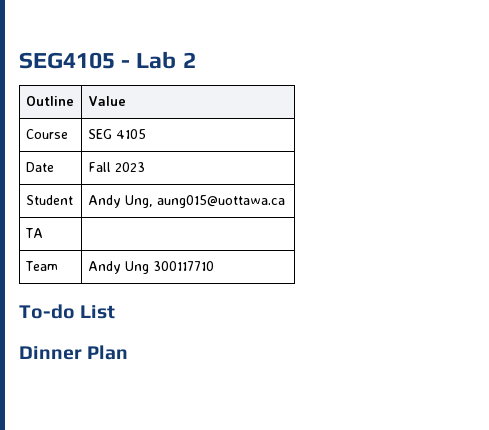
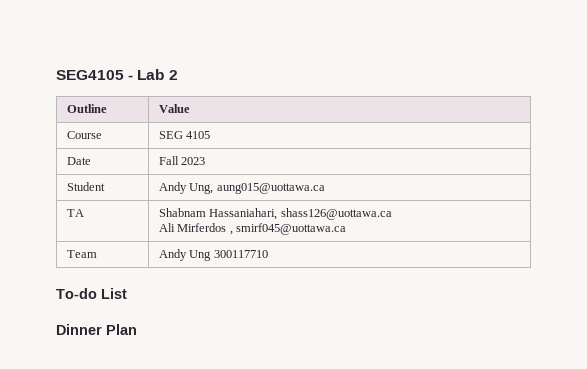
- TA |
+ TA | Shabnam Hassaniahari, shass126@uottawa.ca
+ Ali Mirferdos , smirf045@uottawa.ca

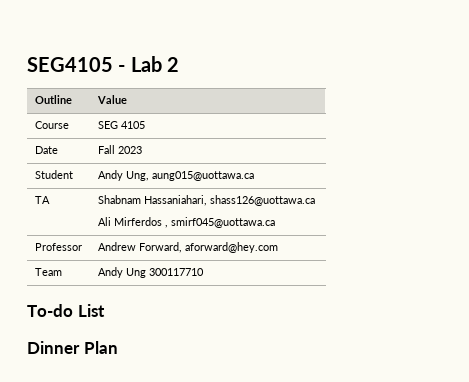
+ Professor | Andrew Forward, aforward@hey.com

